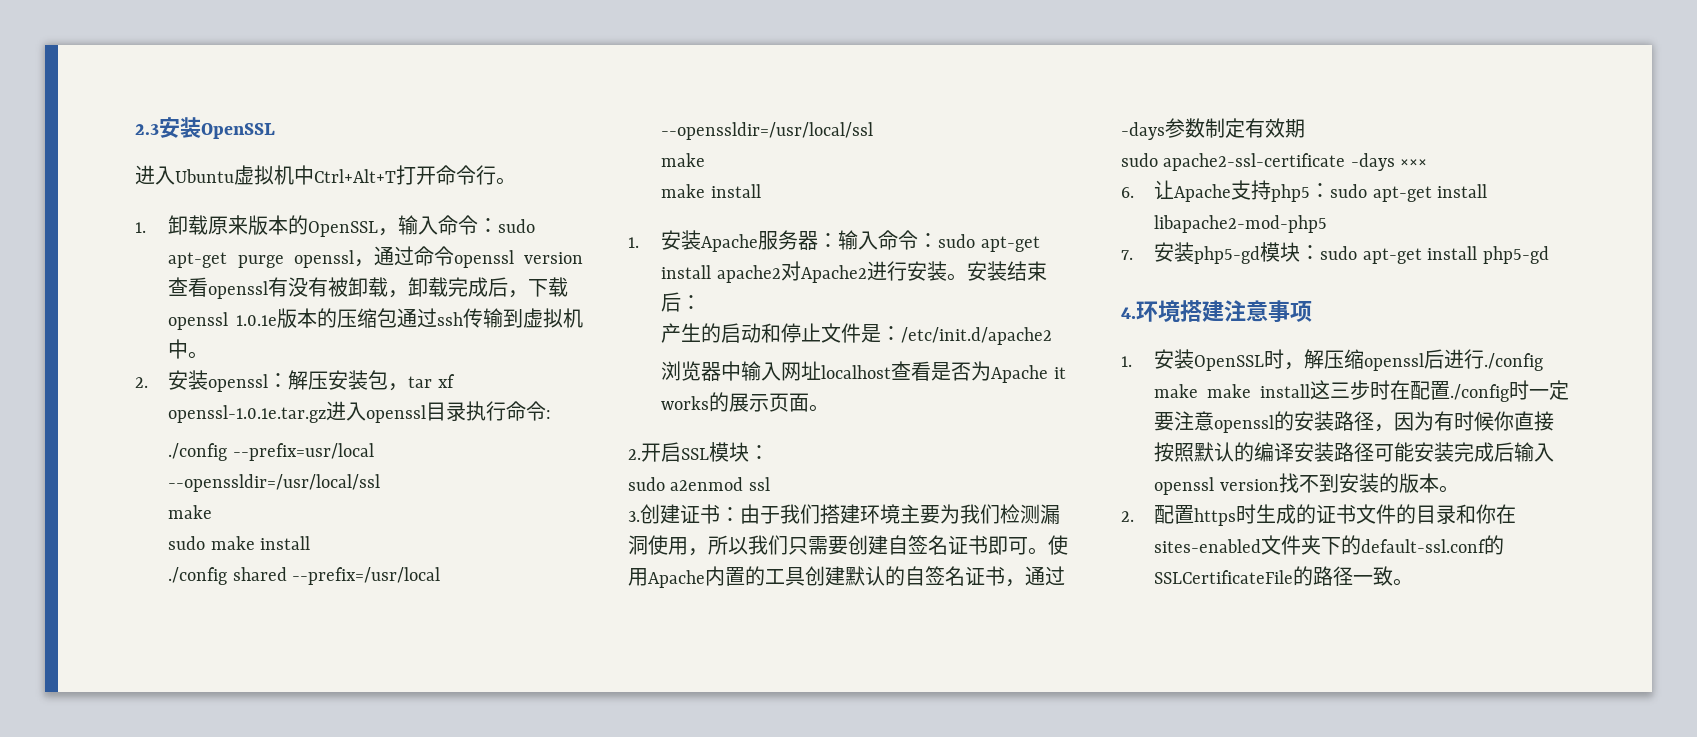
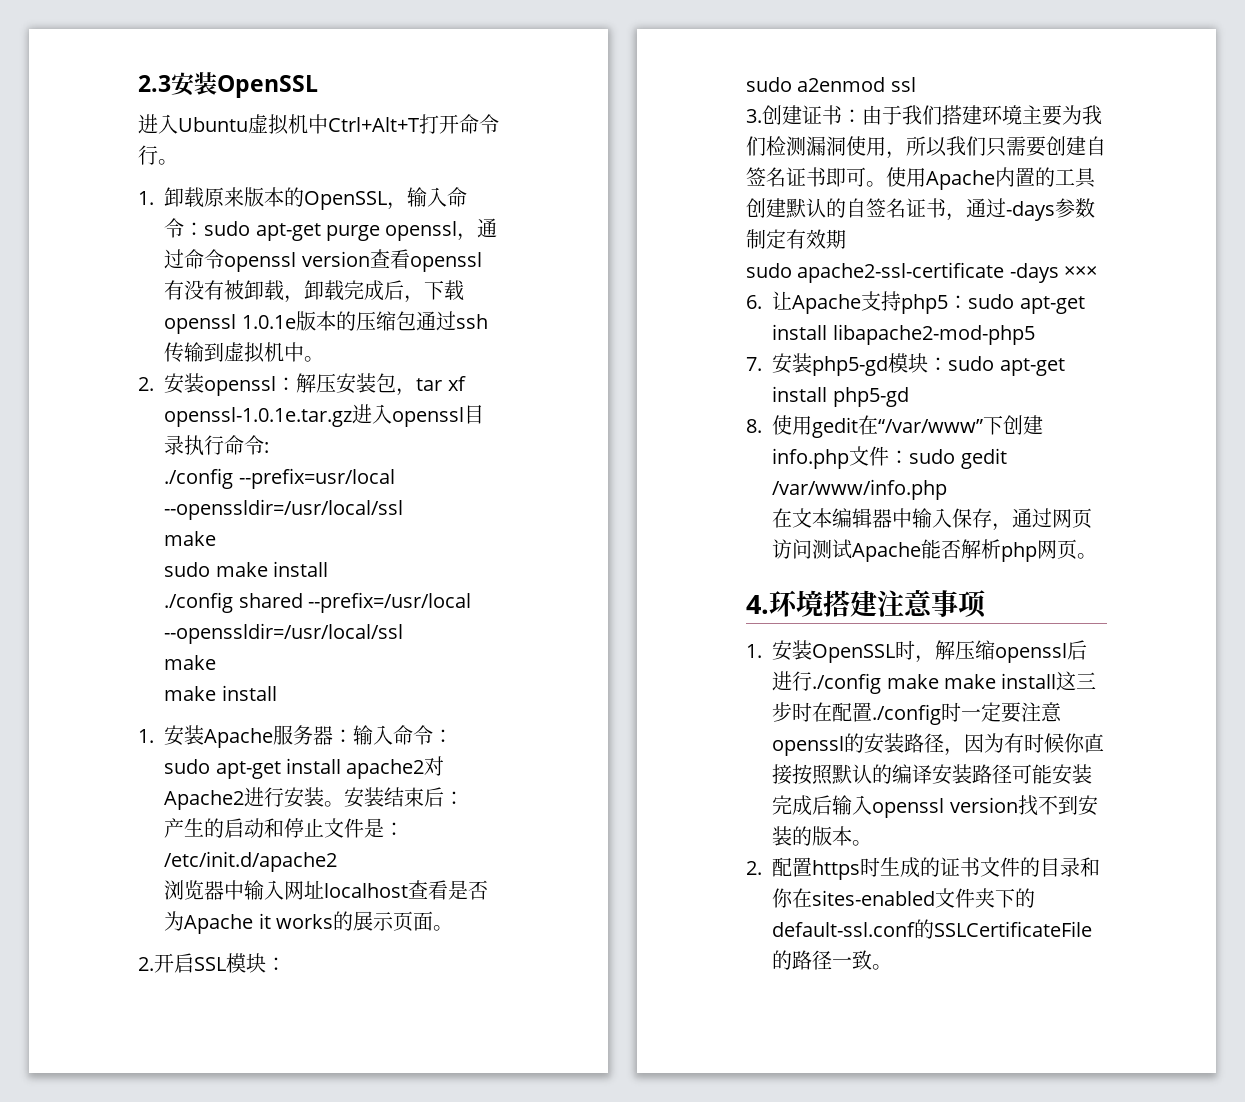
+ 8.使用gedit在“/var/www”下创建info.php文件：sudo gedit /var/www/info.php
+ 在文本编辑器中输入保存，通过网页访问测试Apache能否解析php网页。

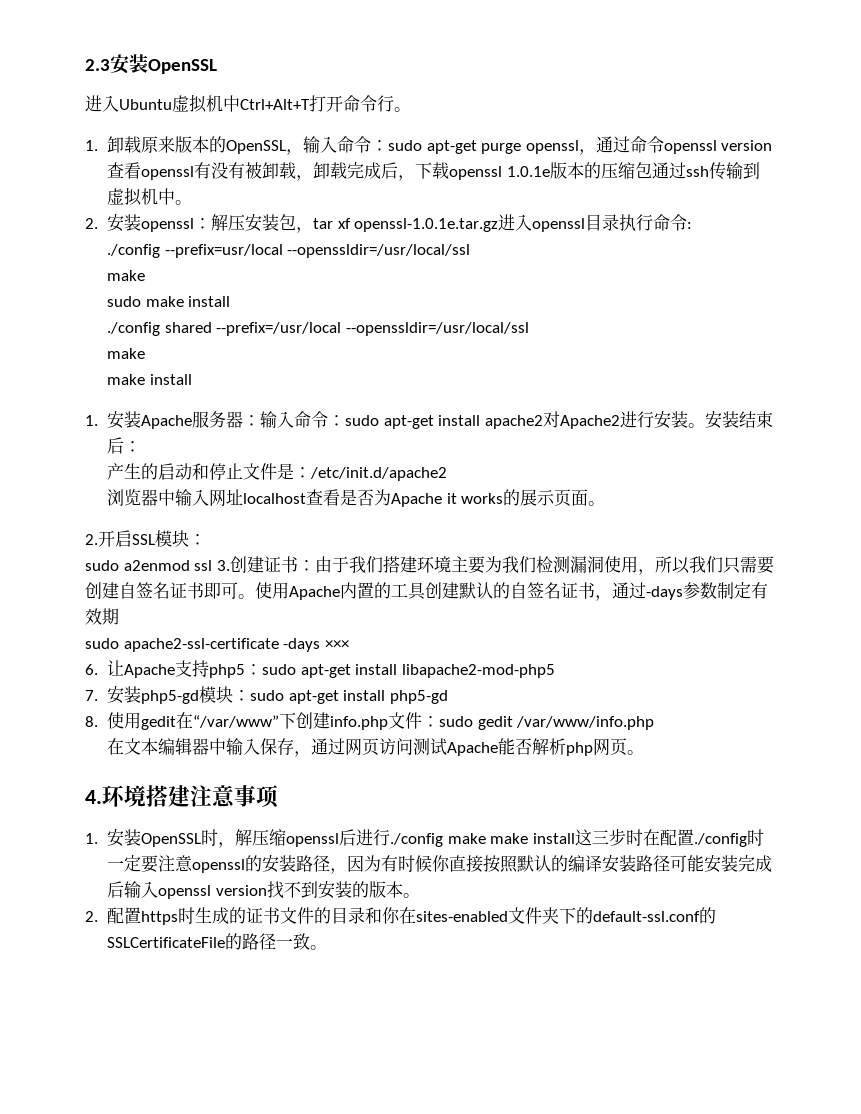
- sudo a2enmod ssl
- 3.创建证书：由于我们搭建环境主要为我们检测漏洞使用，所以我们只需要创建自签名证书即可。
+ sudo a2enmod ssl 3.创建证书：由于我们搭建环境主要为我们检测漏洞使用，所以我们只需要创建自签名证书即可。

